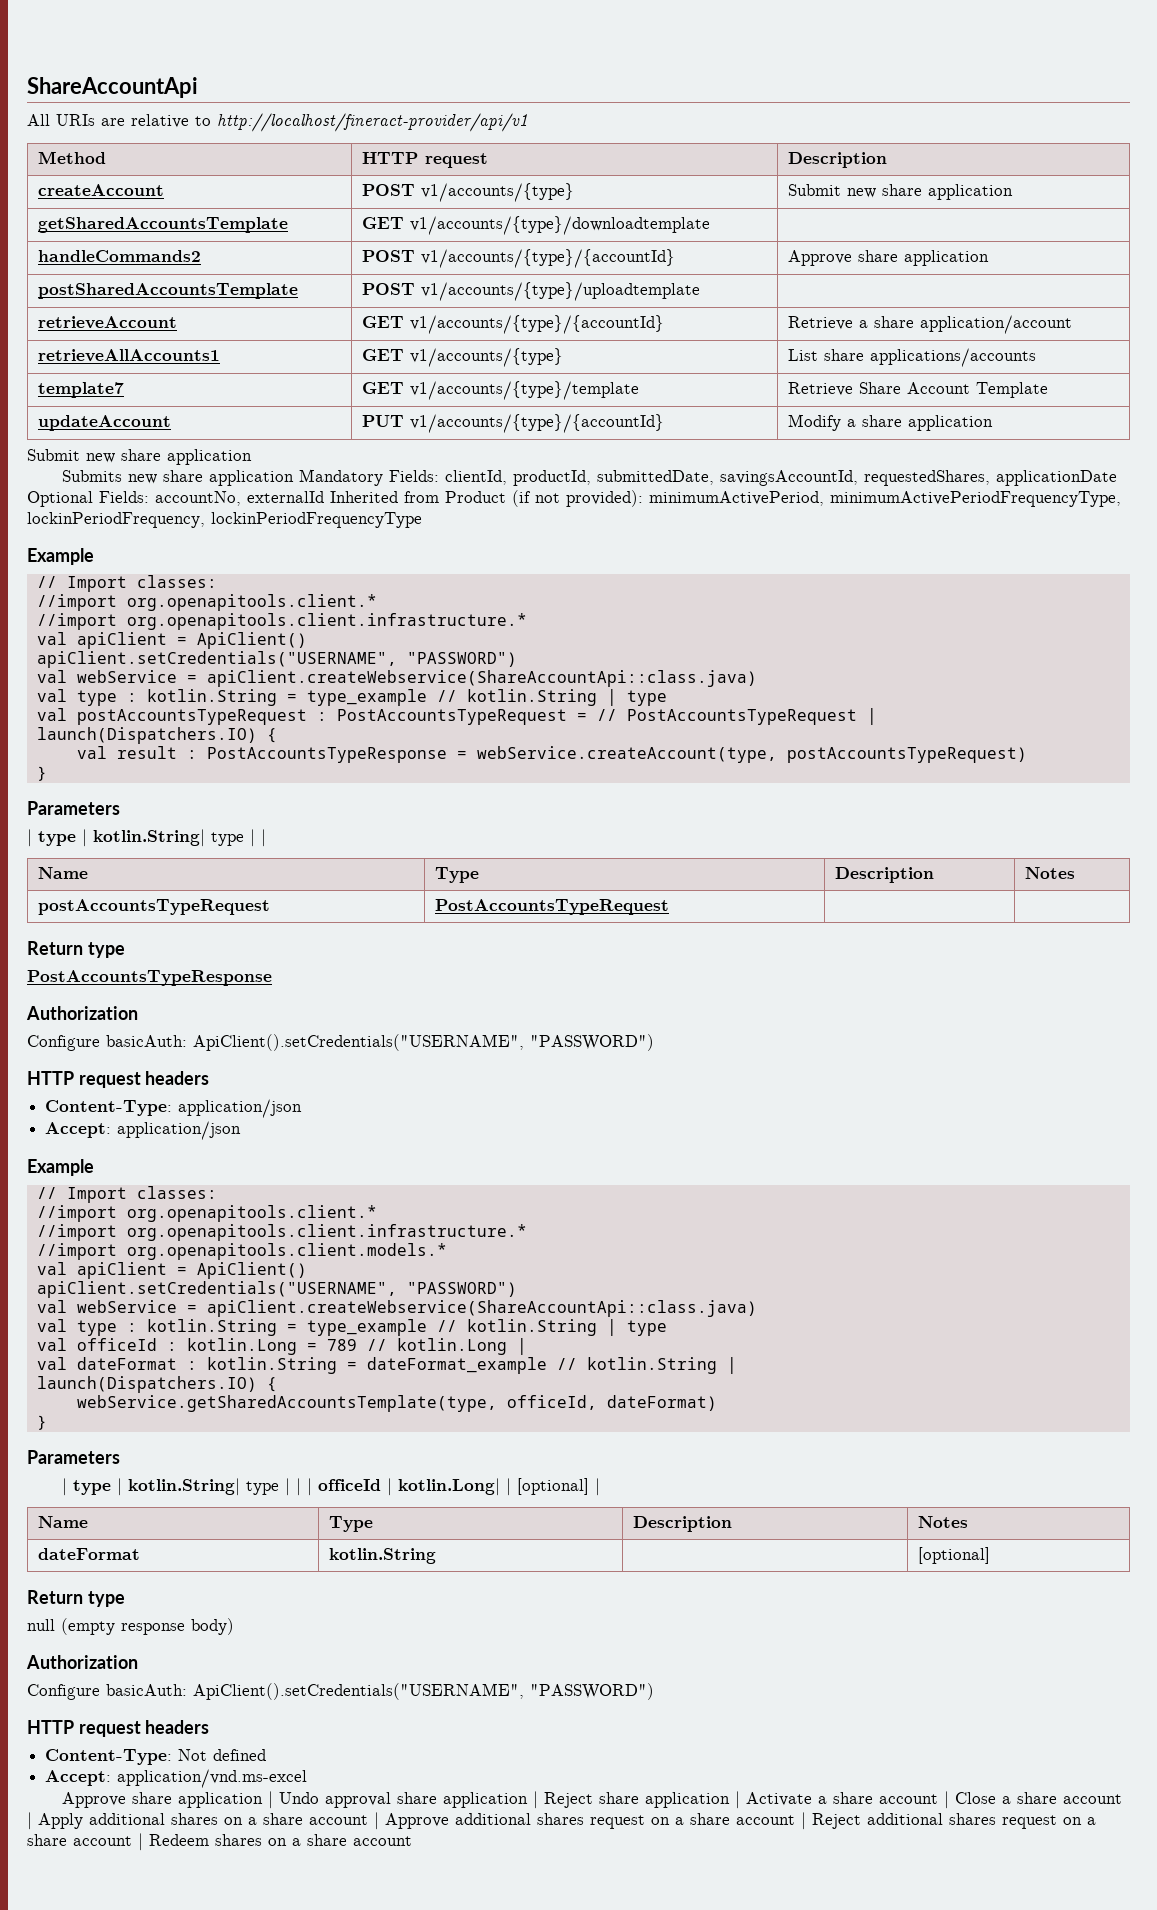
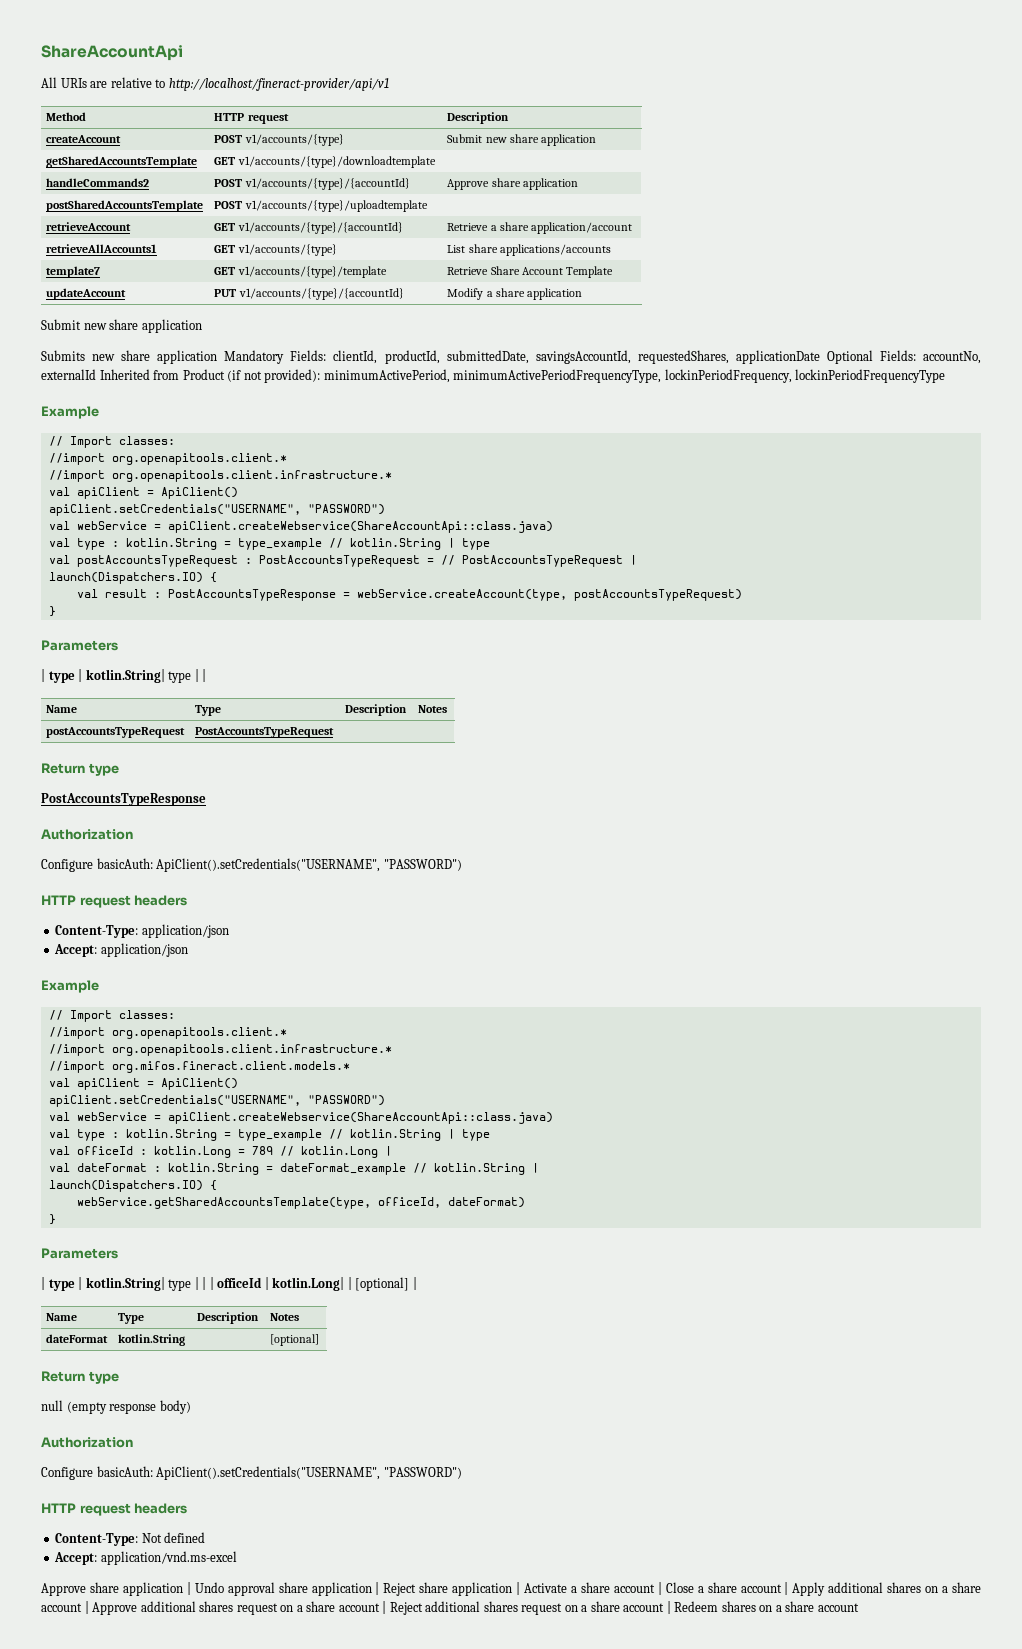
- //import org.openapitools.client.models.*
+ //import org.mifos.fineract.client.models.*

